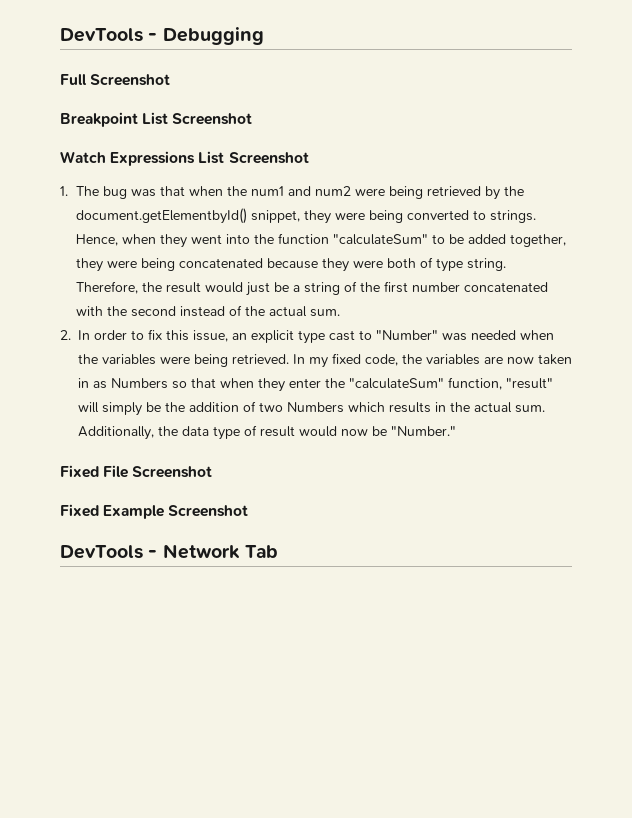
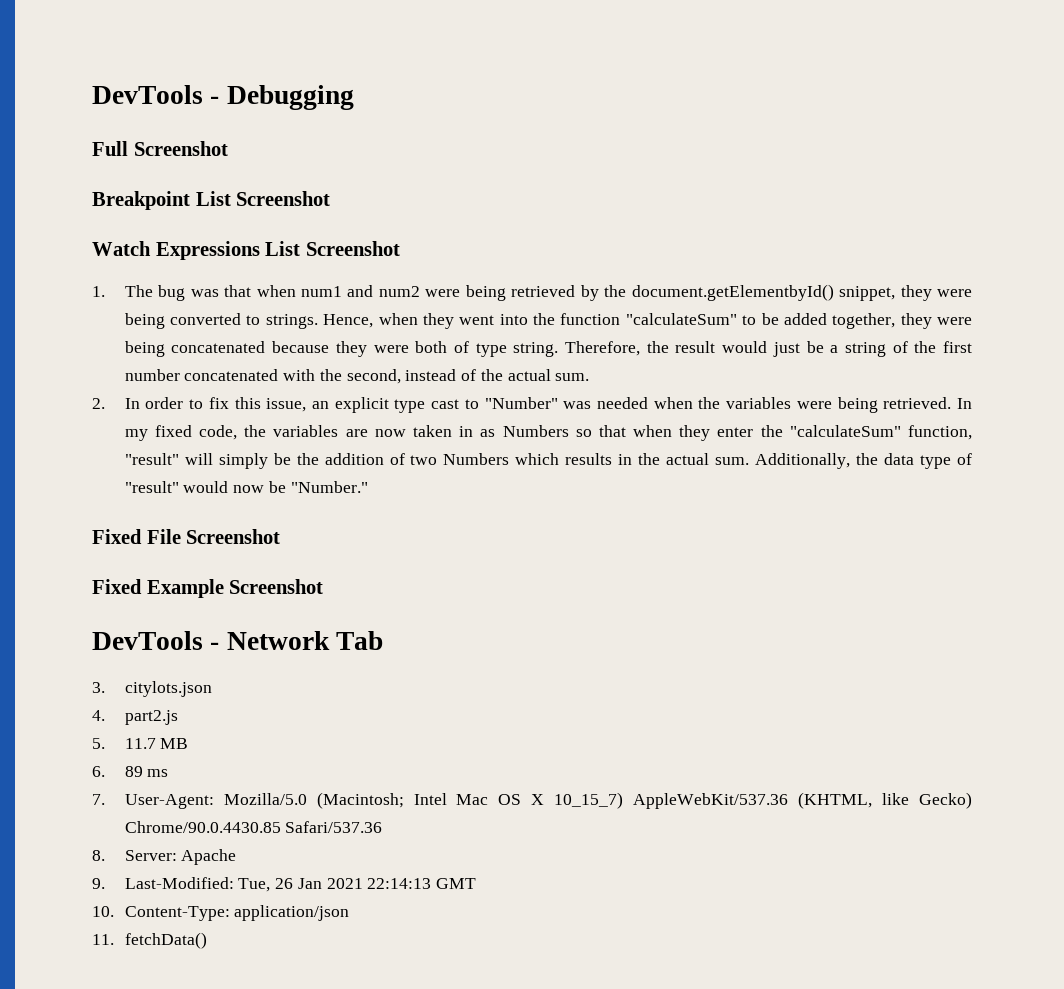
- 1. The bug was that when the num1 and num2 were being retrieved by the document.getElementbyId() snippet, they were being converted to strings.
+ 1. The bug was that when num1 and num2 were being retrieved by the document.getElementbyId() snippet, they were being converted to strings.
- Therefore, the result would just be a string of the first number concatenated with the second instead of the actual sum.
+ Therefore, the result would just be a string of the first number concatenated with the second, instead of the actual sum.
- Additionally, the data type of result would now be "Number."
+ Additionally, the data type of "result" would now be "Number."
+ 3. citylots.json
+ 4. part2.js
+ 5. 11.7 MB
+ 6. 89 ms
+ 7. User-Agent: Mozilla/5.0 (Macintosh; Intel Mac OS X 10_15_7) AppleWebKit/537.36 (KHTML, like Gecko) Chrome/90.0.4430.85 Safari/537.36
+ 8. Server: Apache
+ 9. Last-Modified: Tue, 26 Jan 2021 22:14:13 GMT
+ 10. Content-Type: application/json
+ 11. fetchData()

